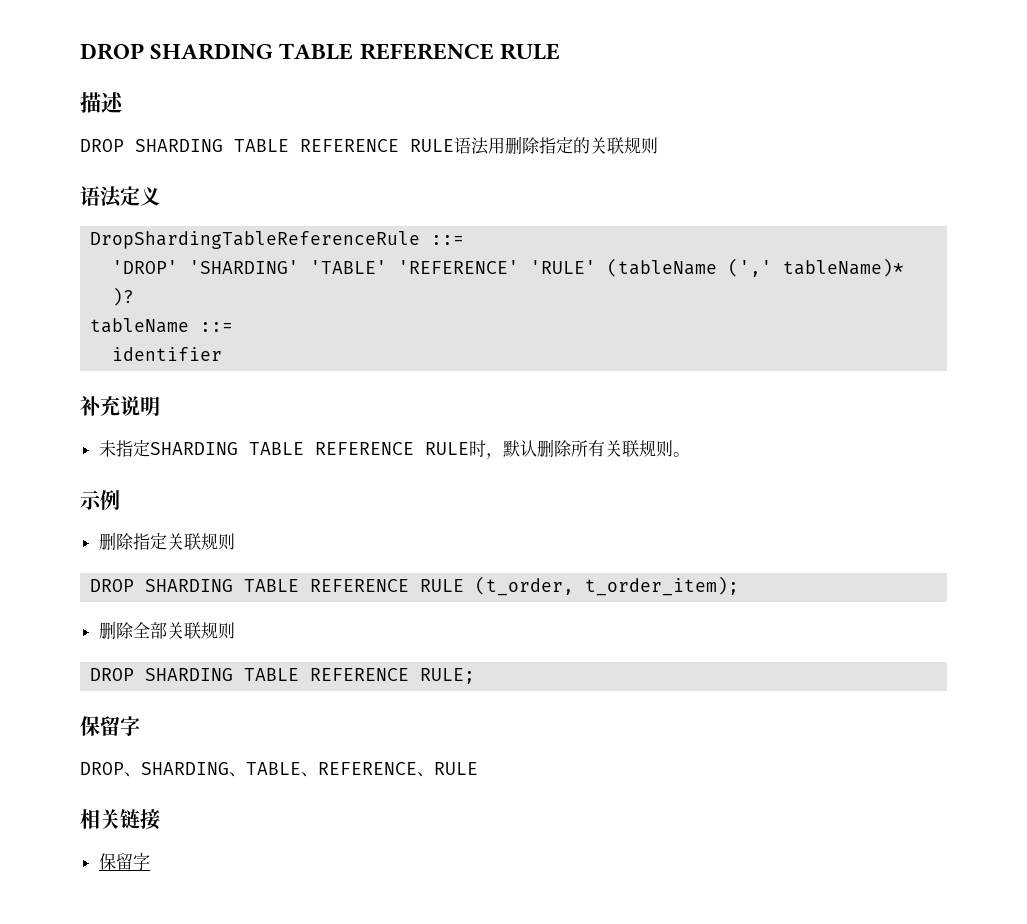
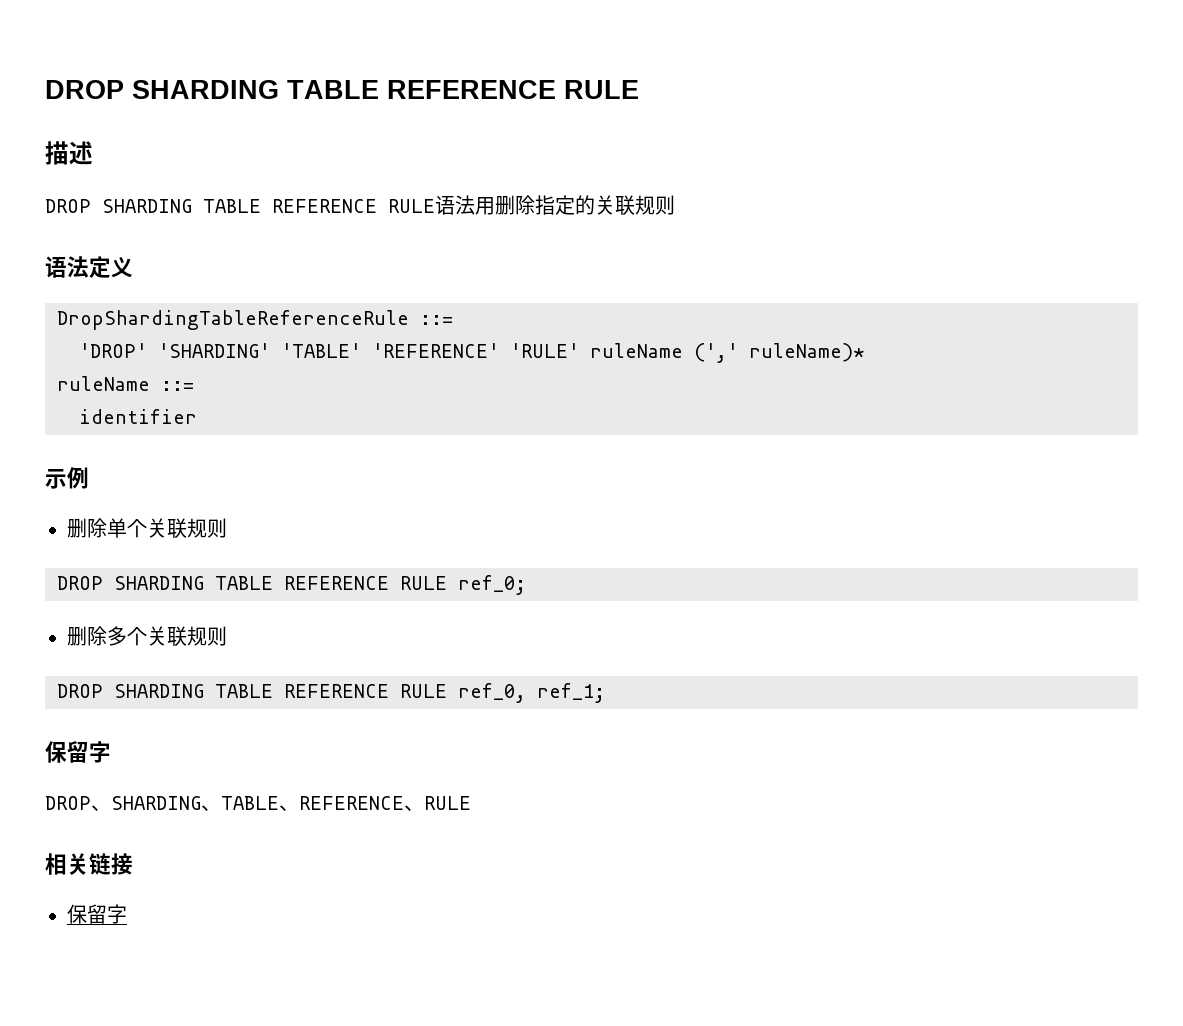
- 'DROP' 'SHARDING' 'TABLE' 'REFERENCE' 'RULE' (tableName (',' tableName)* )?
- tableName ::=
+ 'DROP' 'SHARDING' 'TABLE' 'REFERENCE' 'RULE' ruleName (',' ruleName)*
+ ruleName ::=
  identifier
- 补充说明
- 未指定SHARDING TABLE REFERENCE RULE时，默认删除所有关联规则。
- 删除指定关联规则
- DROP SHARDING TABLE REFERENCE RULE (t_order, t_order_item);
- 删除全部关联规则
- DROP SHARDING TABLE REFERENCE RULE;
+ 删除单个关联规则
+ DROP SHARDING TABLE REFERENCE RULE ref_0;
+ 删除多个关联规则
+ DROP SHARDING TABLE REFERENCE RULE ref_0, ref_1;

